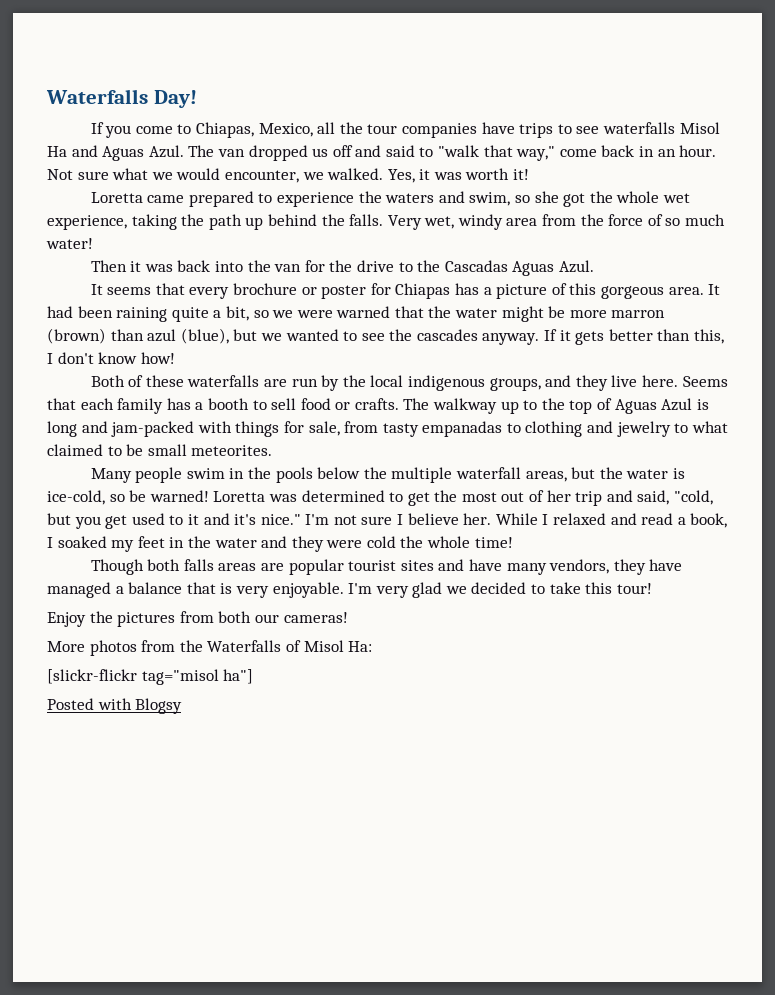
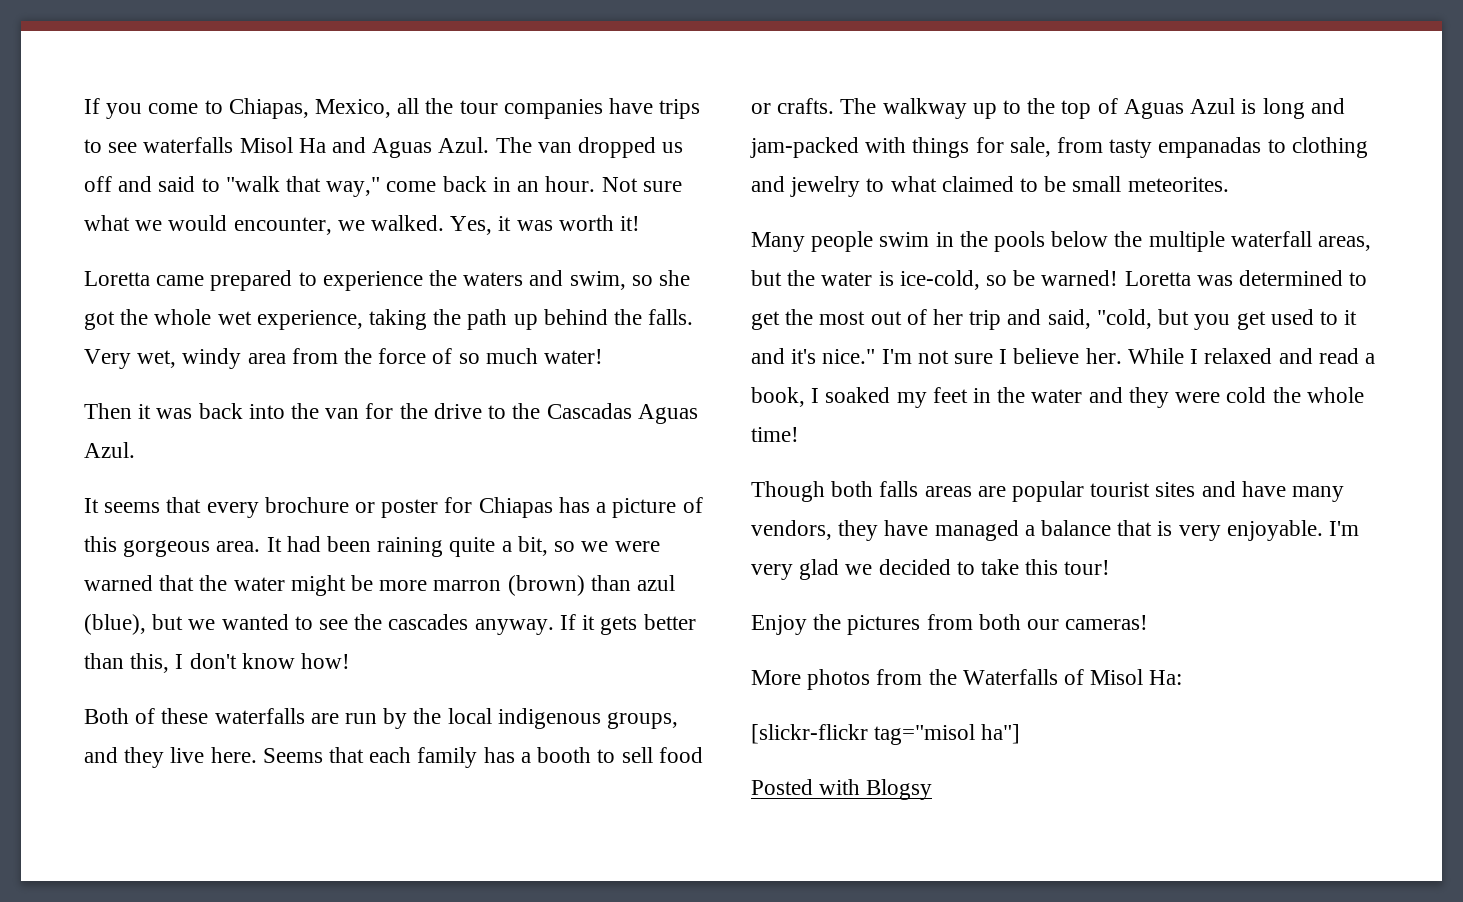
- Waterfalls Day!

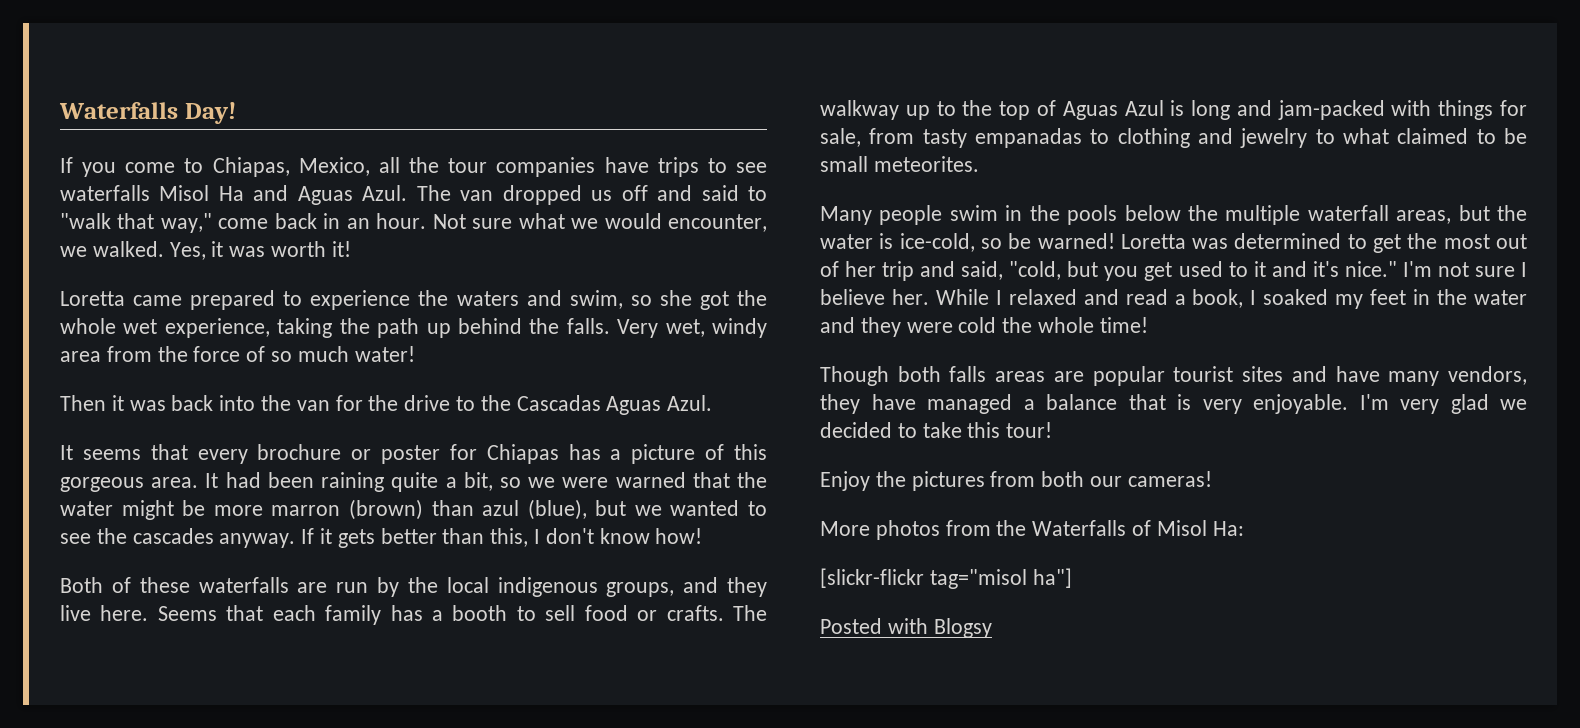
+ Waterfalls Day!

